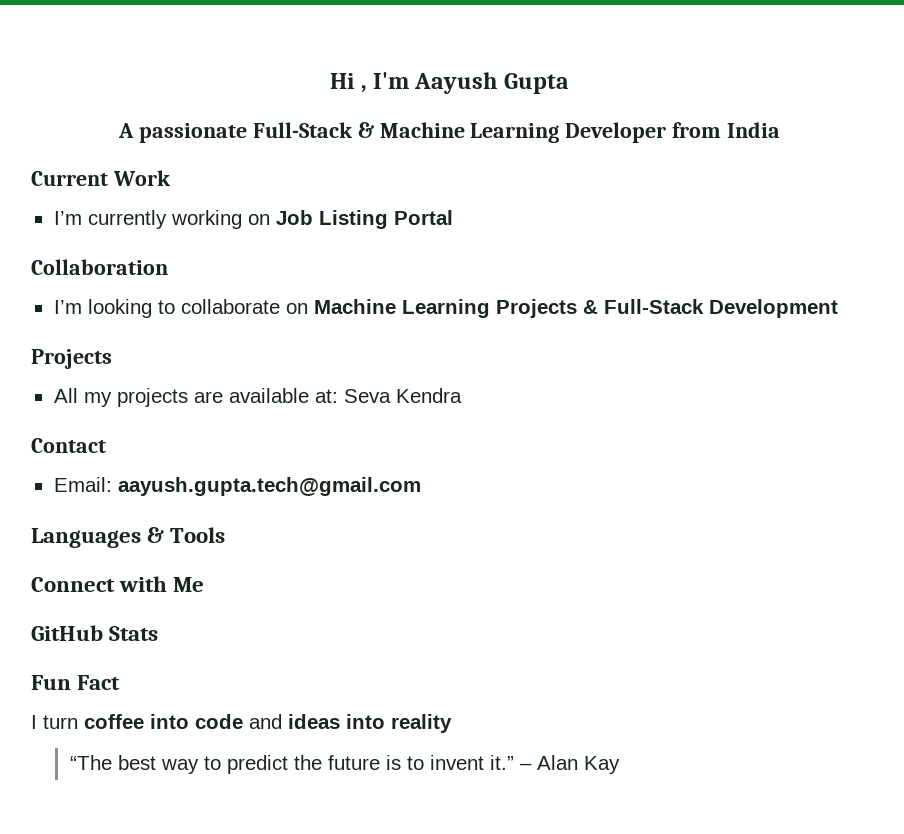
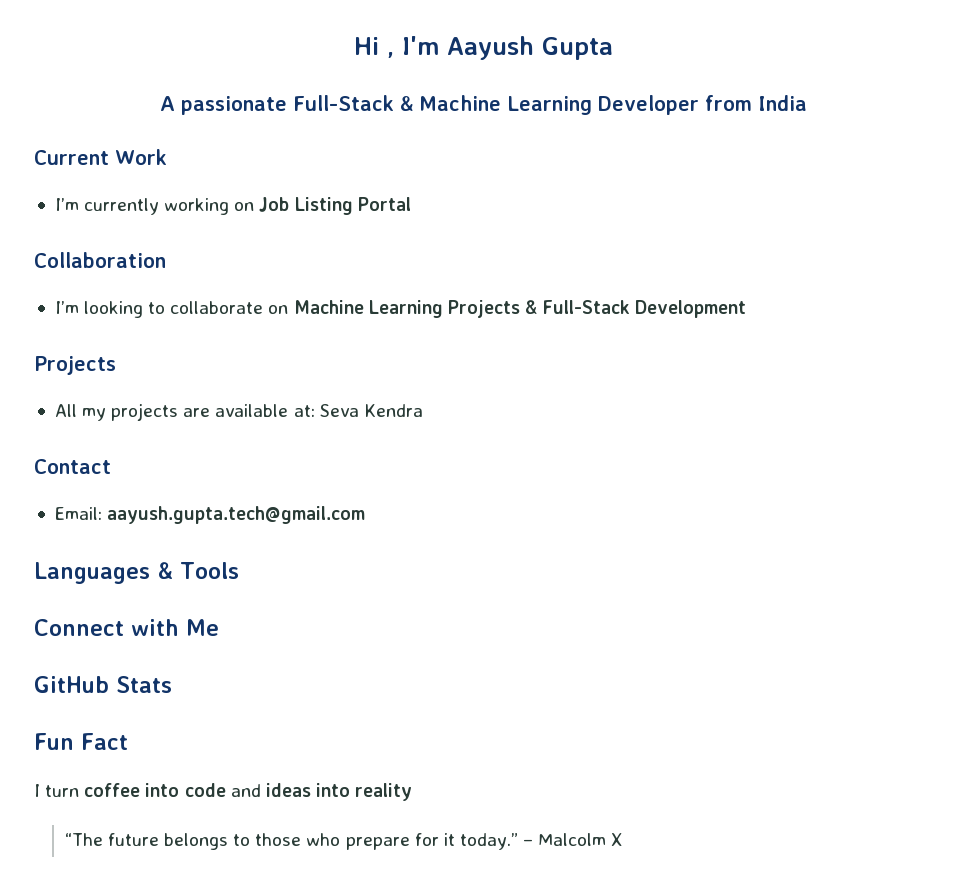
- “The best way to predict the future is to invent it.” – Alan Kay
+ “The future belongs to those who prepare for it today.” – Malcolm X

